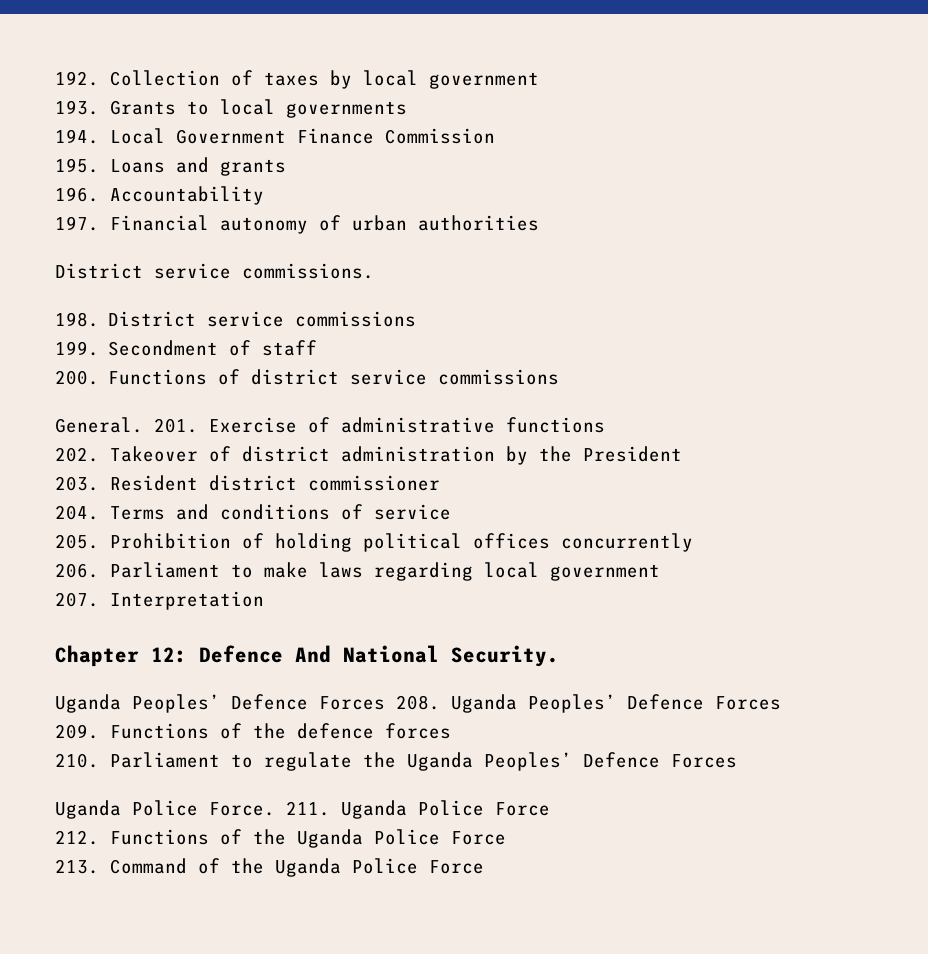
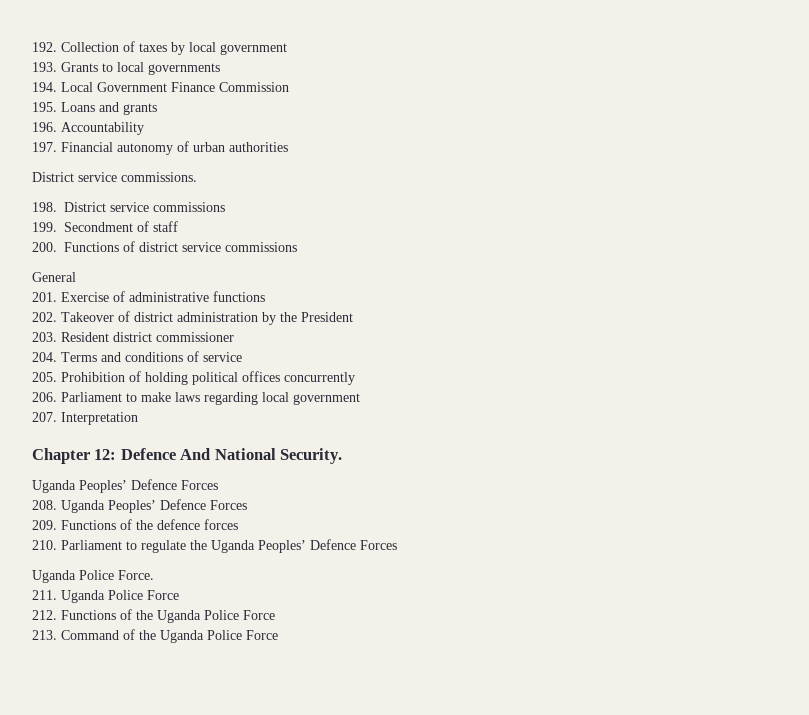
- General. 201. Exercise of administrative functions
+ General
+ 201. Exercise of administrative functions
  Chapter 12: Defence And National Security.
- Uganda Peoples’ Defence Forces 208. Uganda Peoples’ Defence Forces
+ Uganda Peoples’ Defence Forces
+ 208. Uganda Peoples’ Defence Forces
- Uganda Police Force. 211. Uganda Police Force
+ Uganda Police Force.
+ 211. Uganda Police Force

